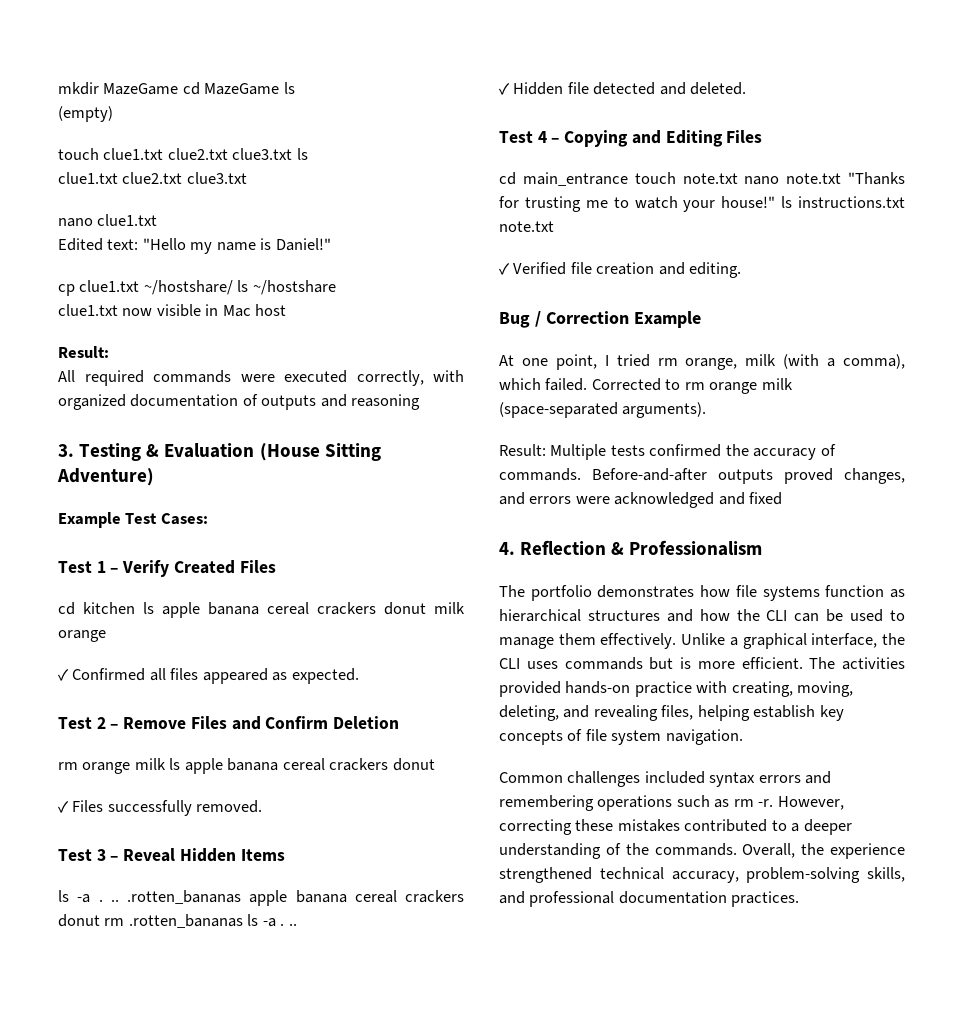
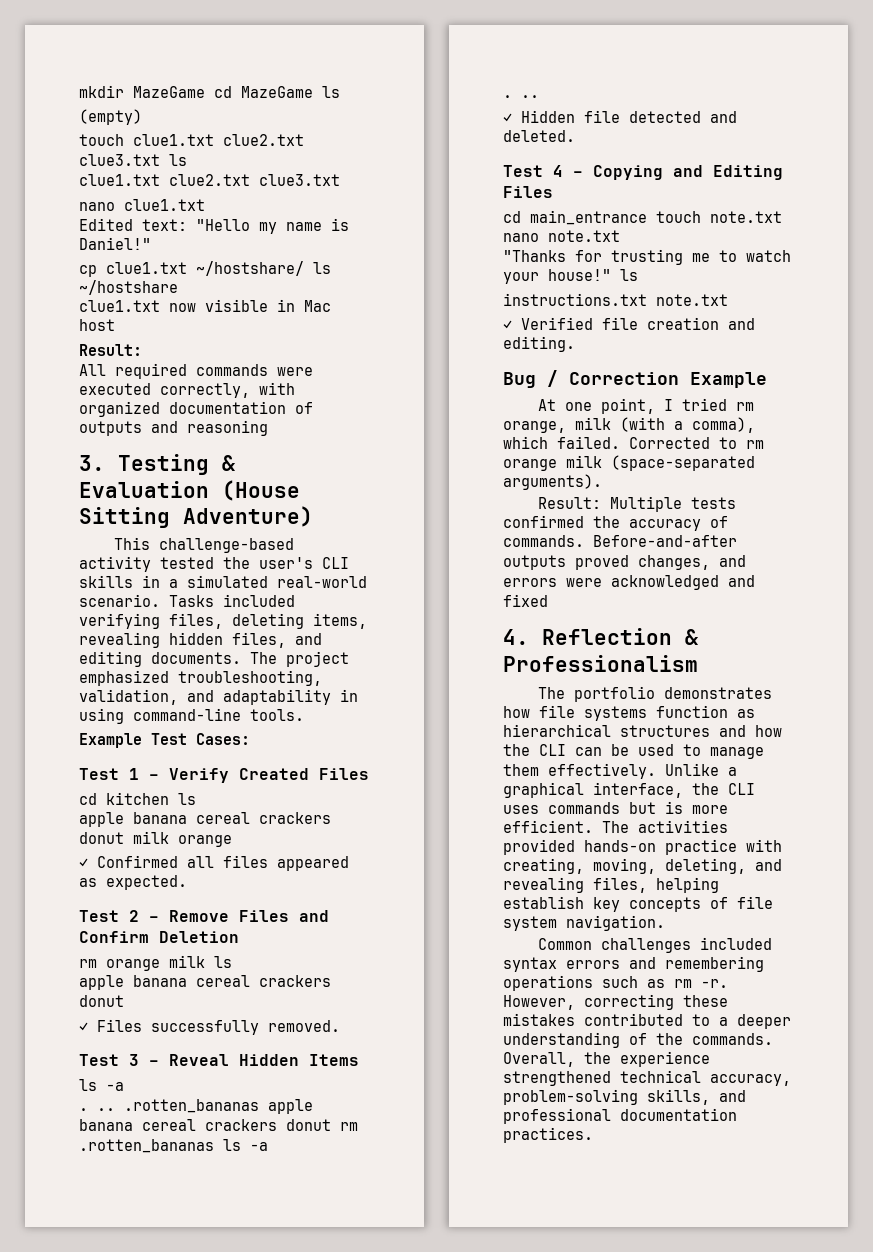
+ This challenge-based activity tested the user's CLI skills in a simulated real-world scenario. Tasks included verifying files, deleting items, revealing hidden files, and editing documents. The project emphasized troubleshooting, validation, and adaptability in using command-line tools.
- cd kitchen ls apple banana cereal crackers donut milk orange
+ cd kitchen ls
+ apple banana cereal crackers donut milk orange
- rm orange milk ls apple banana cereal crackers donut
+ rm orange milk ls
+ apple banana cereal crackers donut
  Test 3 – Reveal Hidden Items
- ls -a . .. .rotten_bananas apple banana cereal crackers donut rm .rotten_bananas ls -a . ..
+ ls -a
+ . .. .rotten_bananas apple banana cereal crackers donut rm .rotten_bananas ls -a
+ . ..
- cd main_entrance touch note.txt nano note.txt "Thanks for trusting me to watch your house!" ls instructions.txt note.txt
+ cd main_entrance touch note.txt nano note.txt
+ "Thanks for trusting me to watch your house!" ls
+ instructions.txt note.txt

